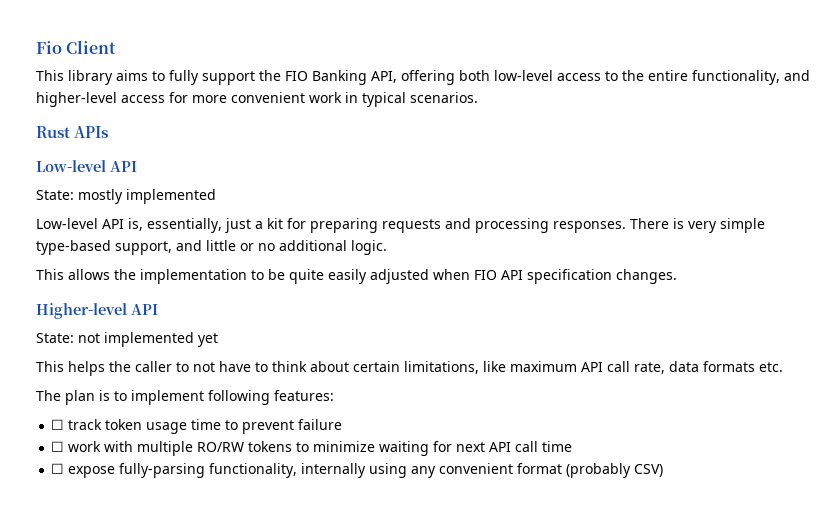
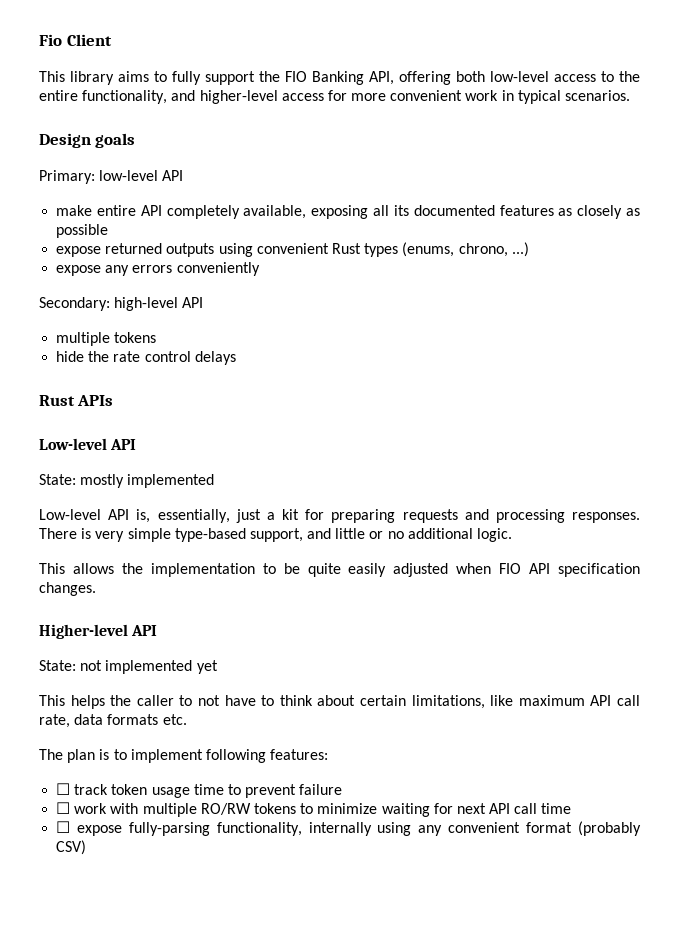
+ Design goals
+ Primary: low-level API
+ make entire API completely available, exposing all its documented features as closely as possible
+ expose returned outputs using convenient Rust types (enums, chrono, ...)
+ expose any errors conveniently
+ Secondary: high-level API
+ multiple tokens
+ hide the rate control delays

